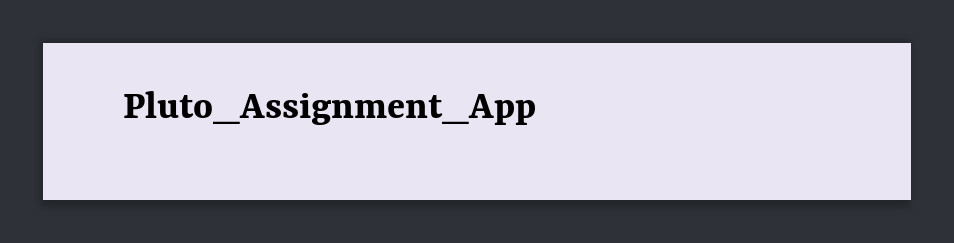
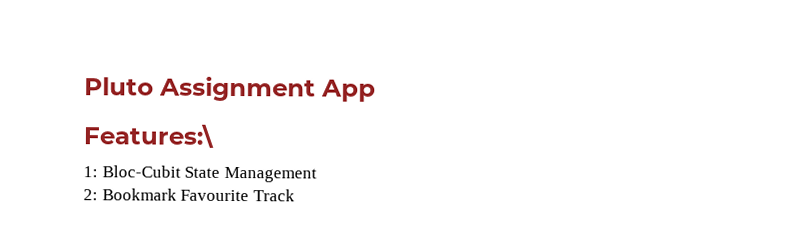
- Pluto_Assignment_App
+ Pluto Assignment App
+ Features:\
+ 1: Bloc-Cubit State Management
+ 2: Bookmark Favourite Track

